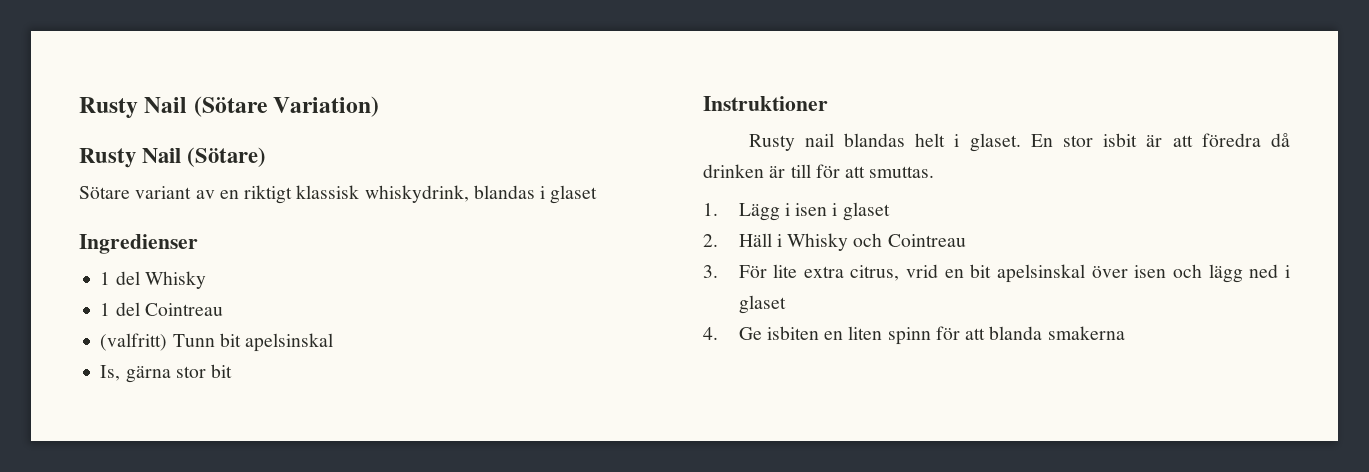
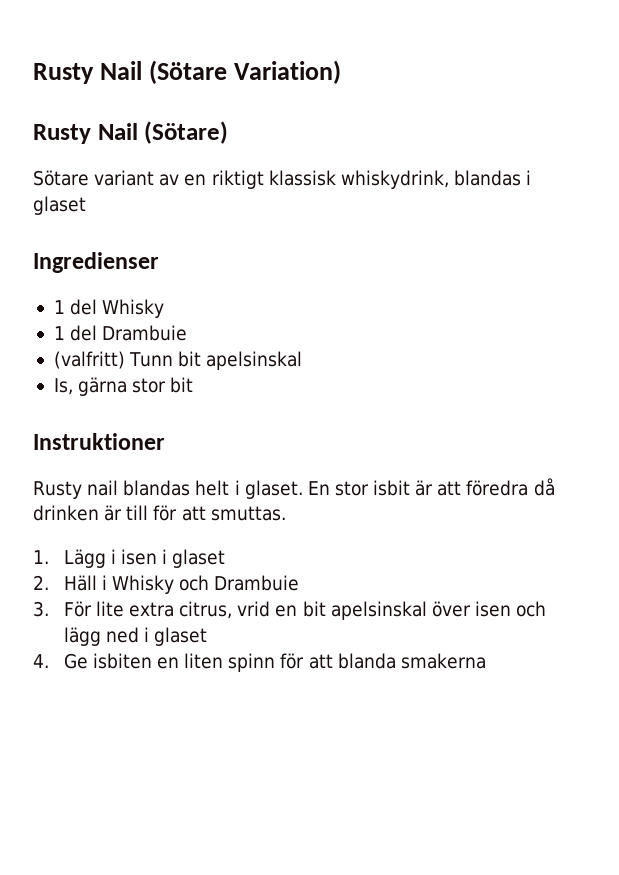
- 1 del Cointreau
+ 1 del Drambuie
- 2. Häll i Whisky och Cointreau
+ 2. Häll i Whisky och Drambuie

